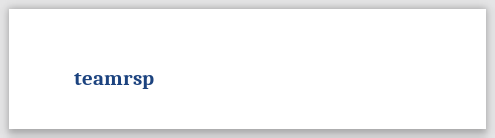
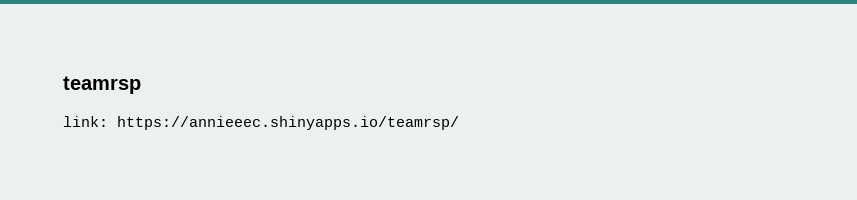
+ link: https://annieeec.shinyapps.io/teamrsp/

